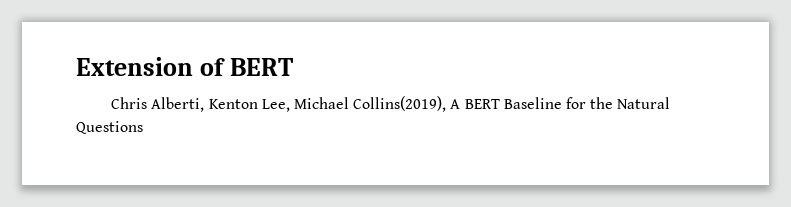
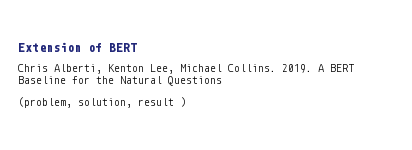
- Chris Alberti, Kenton Lee, Michael Collins(2019), A BERT Baseline for the Natural Questions
+ Chris Alberti, Kenton Lee, Michael Collins. 2019. A BERT Baseline for the Natural Questions
+ (problem, solution, result )

